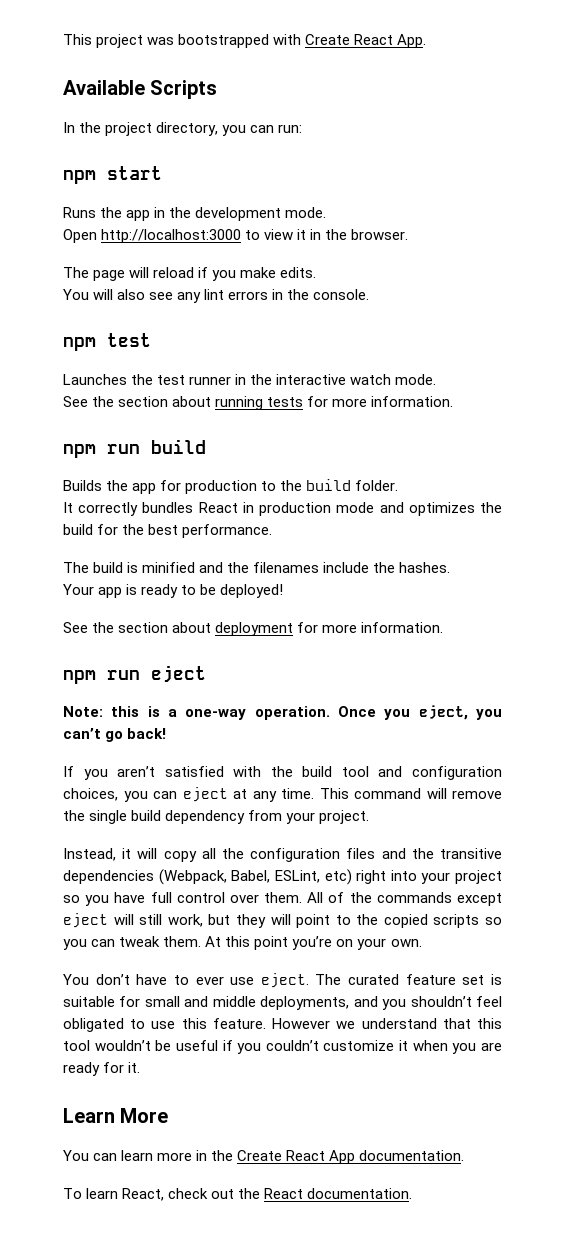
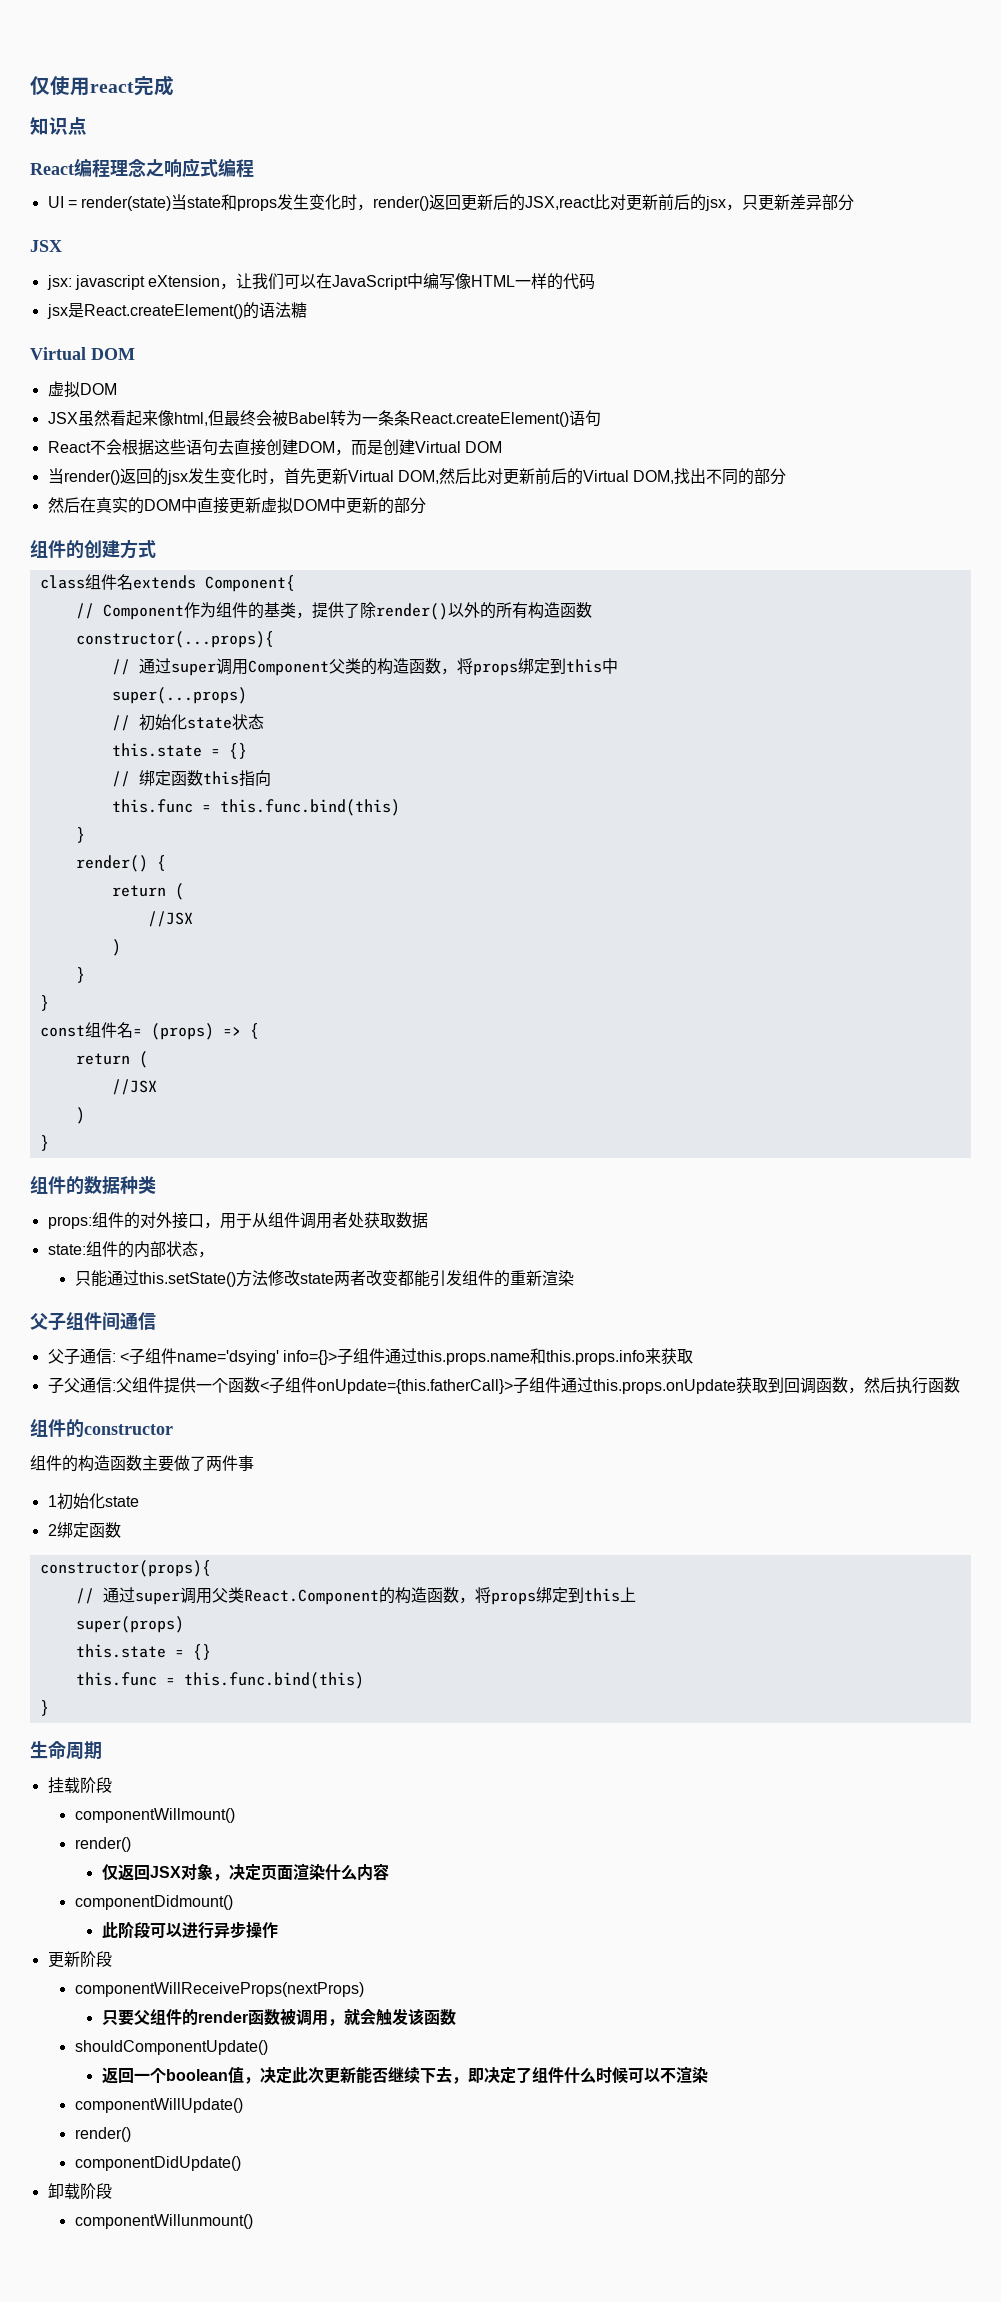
- This project was bootstrapped with Create React App.
- Available Scripts
- In the project directory, you can run:
- npm start
- Runs the app in the development mode.
- Open http://localhost:3000 to view it in the browser.
- The page will reload if you make edits.
- You will also see any lint errors in the console.
- npm test
- Launches the test runner in the interactive watch mode.
- See the section about running tests for more information.
- npm run build
- Builds the app for production to the build folder.
- It correctly bundles React in production mode and optimizes the build for the best performance.
- The build is minified and the filenames include the hashes.
- Your app is ready to be deployed!
- See the section about deployment for more information.
- npm run eject
- Note: this is a one-way operation. Once you eject, you can’t go back!
- If you aren’t satisfied with the build tool and configuration choices, you can eject at any time. This command will remove the single build dependency from your project.
- Instead, it will copy all the configuration files and the transitive dependencies (Webpack, Babel, ESLint, etc) right into your project so you have full control over them. All of the commands except eject will still work, but they will point to the copied scripts so you can tweak them. At this point you’re on your own.
- You don’t have to ever use eject. The curated feature set is suitable for small and middle deployments, and you shouldn’t feel obligated to use this feature. However we understand that this tool wouldn’t be useful if you couldn’t customize it when you are ready for it.
- Learn More
- You can learn more in the Create React App documentation.
- To learn React, check out the React documentation.
+ 仅使用react完成
+ 知识点
+ React编程理念之响应式编程
+ UI = render(state)当state和props发生变化时，render()返回更新后的JSX,react比对更新前后的jsx，只更新差异部分
+ JSX
+ jsx: javascript eXtension，让我们可以在JavaScript中编写像HTML一样的代码
+ jsx是React.createElement()的语法糖
+ Virtual DOM
+ 虚拟DOM
+ JSX虽然看起来像html,但最终会被Babel转为一条条React.createElement()语句
+ React不会根据这些语句去直接创建DOM，而是创建Virtual DOM
+ 当render()返回的jsx发生变化时，首先更新Virtual DOM,然后比对更新前后的Virtual DOM,找出不同的部分
+ 然后在真实的DOM中直接更新虚拟DOM中更新的部分
+ 组件的创建方式
+ class组件名extends Component{
+ // Component作为组件的基类，提供了除render()以外的所有构造函数
+ constructor(...props){
+ // 通过super调用Component父类的构造函数，将props绑定到this中
+ super(...props)
+ // 初始化state状态
+ this.state = {}
+ // 绑定函数this指向
+ this.func = this.func.bind(this)
+ }
+ render() {
+ return (
+ //JSX
+ )
+ }
+ }
+ const组件名= (props) => {
+ return (
+ //JSX
+ )
+ }
+ 组件的数据种类
+ props:组件的对外接口，用于从组件调用者处获取数据
+ state:组件的内部状态，
+ 只能通过this.setState()方法修改state两者改变都能引发组件的重新渲染
+ 父子组件间通信
+ 父子通信: <子组件name='dsying' info={}>子组件通过this.props.name和this.props.info来获取
+ 子父通信:父组件提供一个函数<子组件onUpdate={this.fatherCall}>子组件通过this.props.onUpdate获取到回调函数，然后执行函数
+ 组件的constructor
+ 组件的构造函数主要做了两件事
+ 1初始化state
+ 2绑定函数
+ constructor(props){
+ // 通过super调用父类React.Component的构造函数，将props绑定到this上
+ super(props)
+ this.state = {}
+ this.func = this.func.bind(this)
+ }
+ 生命周期
+ 挂载阶段
+ componentWillmount()
+ render()
+ 仅返回JSX对象，决定页面渲染什么内容
+ componentDidmount()
+ 此阶段可以进行异步操作
+ 更新阶段
+ componentWillReceiveProps(nextProps)
+ 只要父组件的render函数被调用，就会触发该函数
+ shouldComponentUpdate()
+ 返回一个boolean值，决定此次更新能否继续下去，即决定了组件什么时候可以不渲染
+ componentWillUpdate()
+ render()
+ componentDidUpdate()
+ 卸载阶段
+ componentWillunmount()

